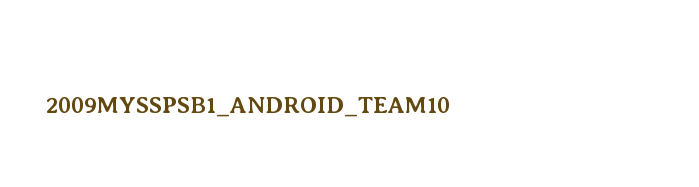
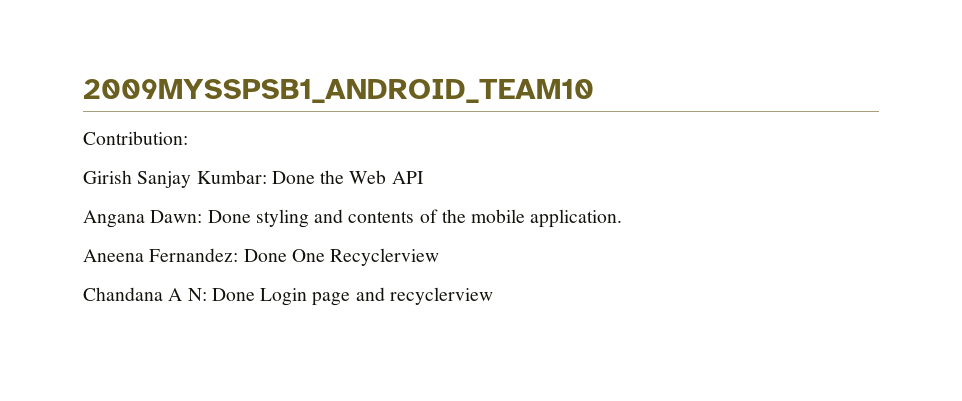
+ Contribution:
+ Girish Sanjay Kumbar: Done the Web API
+ Angana Dawn: Done styling and contents of the mobile application.
+ Aneena Fernandez: Done One Recyclerview
+ Chandana A N: Done Login page and recyclerview

